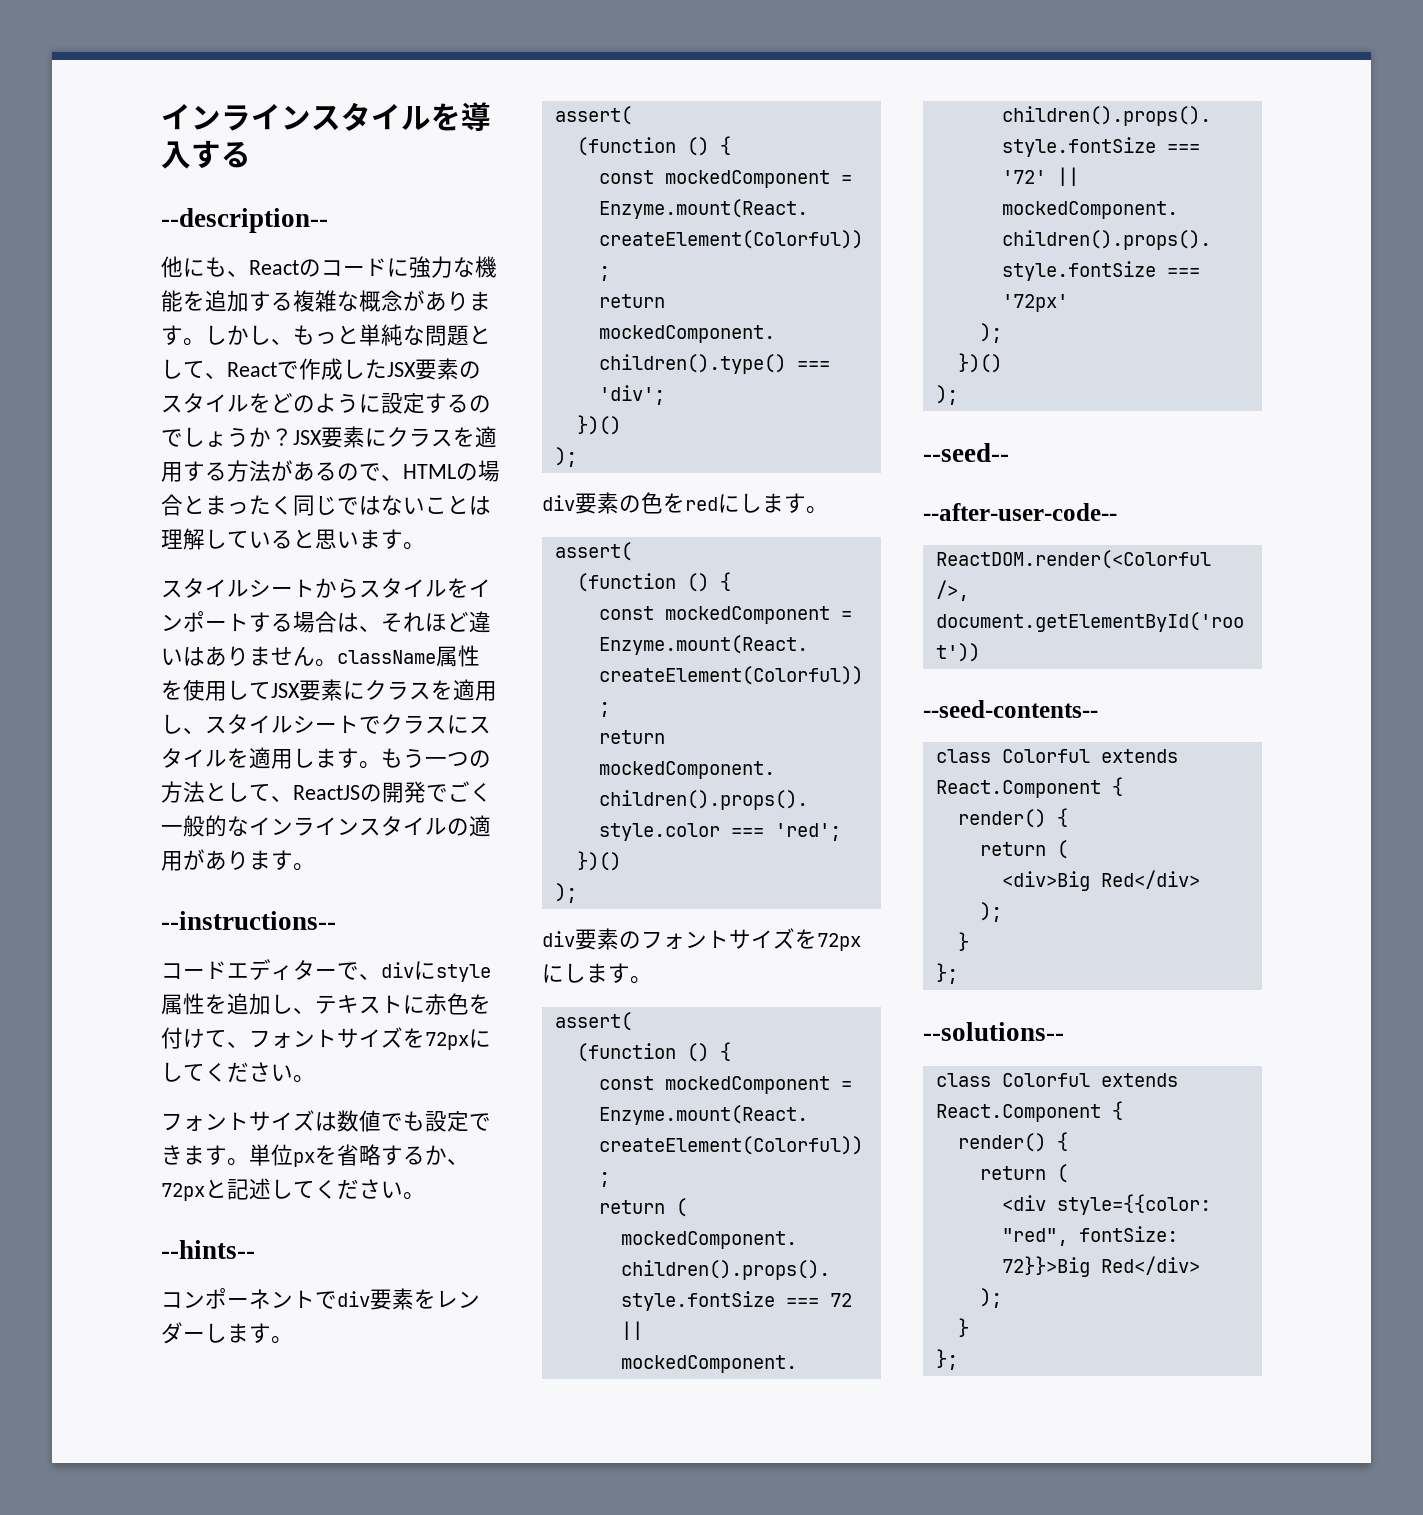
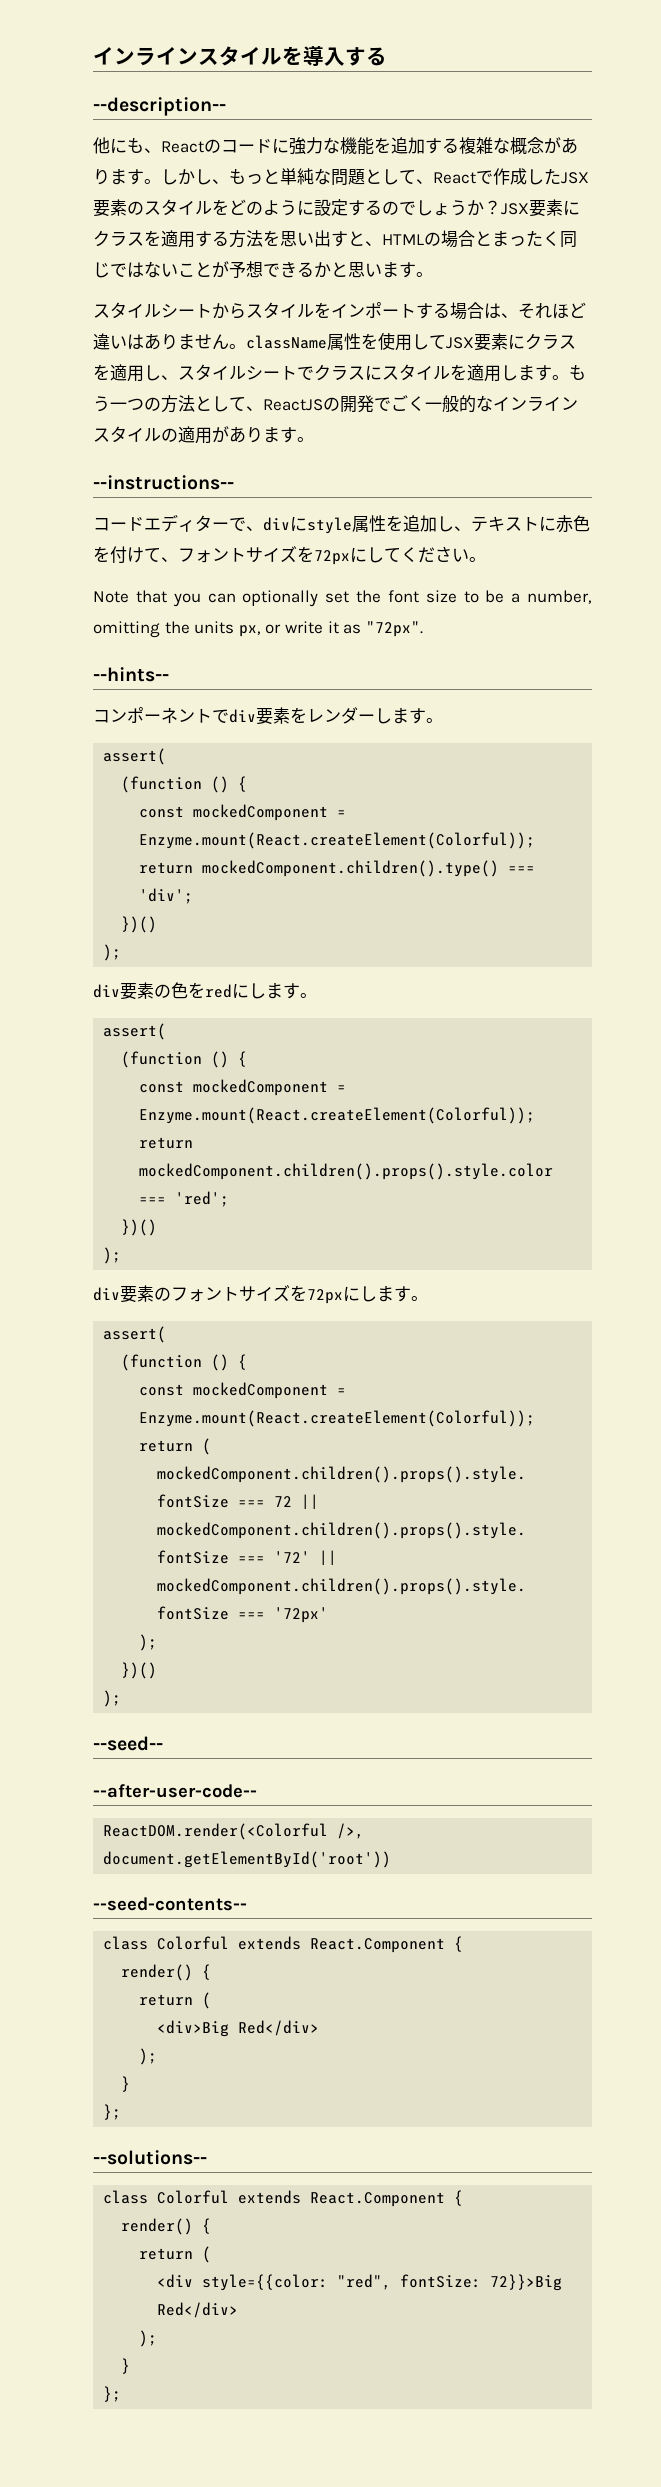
- JSX要素にクラスを適用する方法があるので、HTMLの場合とまったく同じではないことは理解していると思います。
+ JSX要素にクラスを適用する方法を思い出すと、HTMLの場合とまったく同じではないことが予想できるかと思います。
- フォントサイズは数値でも設定できます。単位pxを省略するか、72pxと記述してください。
+ Note that you can optionally set the font size to be a number, omitting the units px, or write it as "72px".

